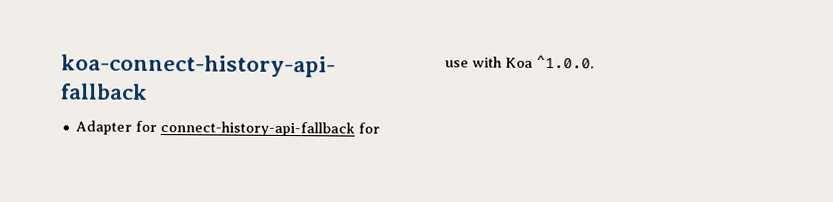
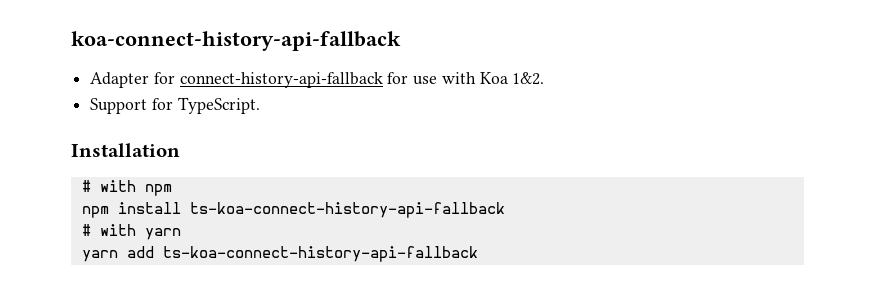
- Adapter for connect-history-api-fallback for use with Koa ^1.0.0.
+ Adapter for connect-history-api-fallback for use with Koa 1&2.
+ Support for TypeScript.
+ Installation
+ # with npm
+ npm install ts-koa-connect-history-api-fallback
+ # with yarn
+ yarn add ts-koa-connect-history-api-fallback

